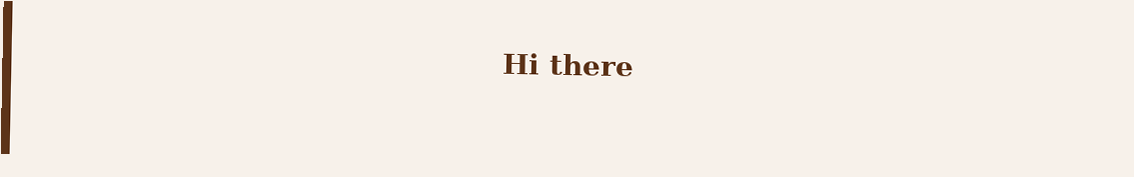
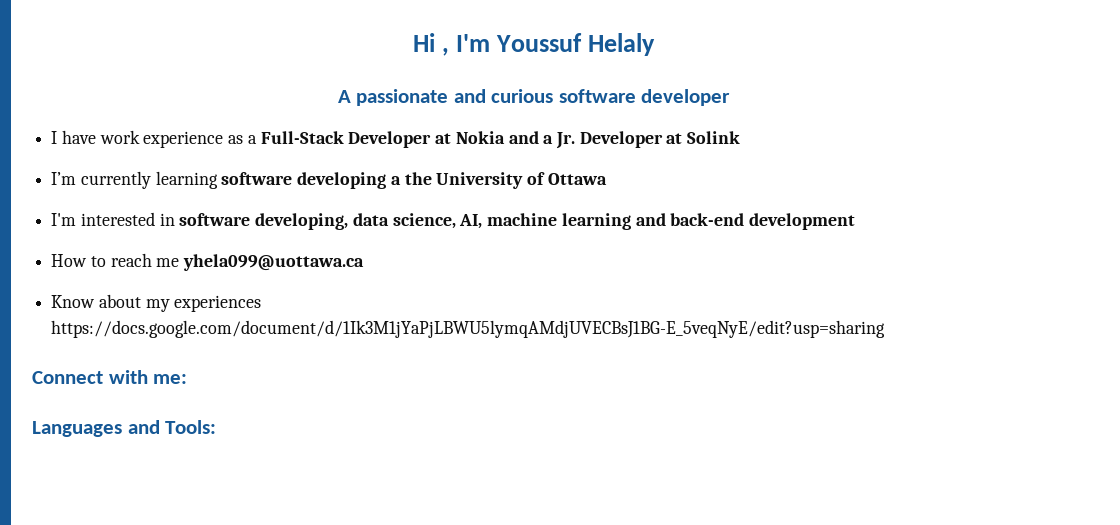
- Hi there
+ Hi , I'm Youssuf Helaly
+ A passionate and curious software developer
+ I have work experience as a Full-Stack Developer at Nokia and a Jr. Developer at Solink
+ I’m currently learning software developing a the University of Ottawa
+ I'm interested in software developing, data science, AI, machine learning and back-end development
+ How to reach me yhela099@uottawa.ca
+ Know about my experiences https://docs.google.com/document/d/1Ik3M1jYaPjLBWU5lymqAMdjUVECBsJ1BG-E_5veqNyE/edit?usp=sharing
+ Connect with me:
+ Languages and Tools:

